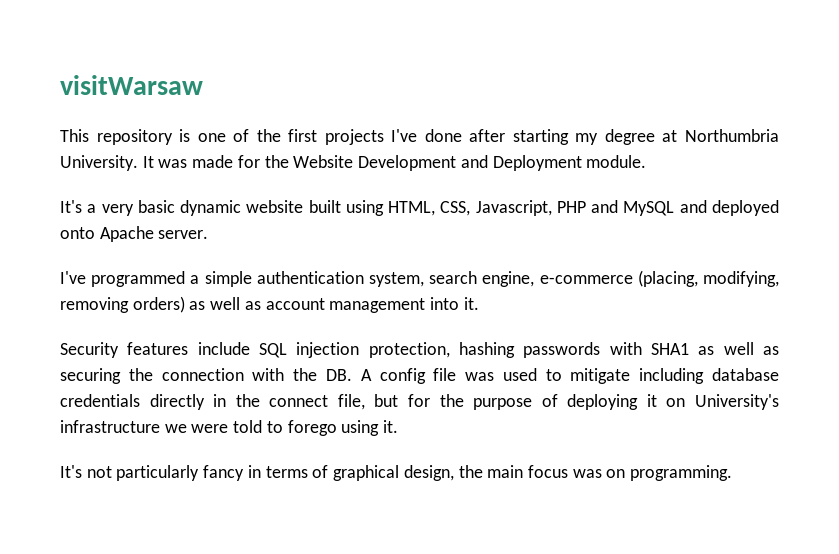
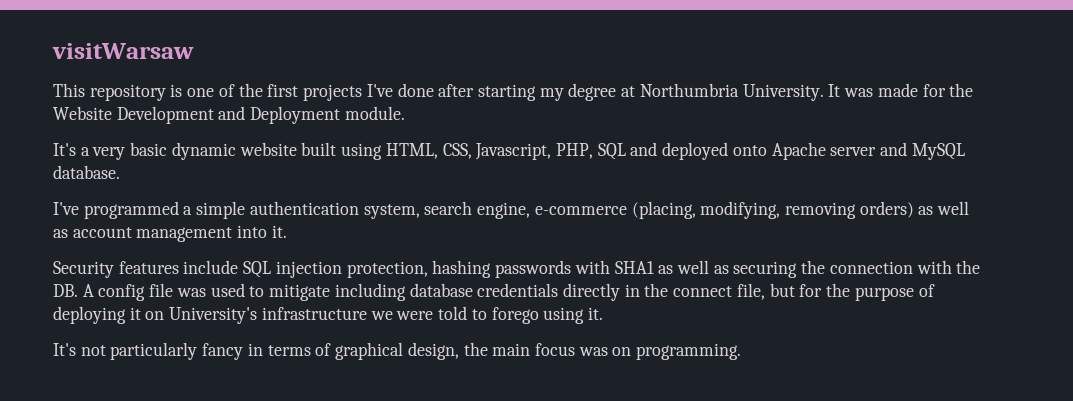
- It's a very basic dynamic website built using HTML, CSS, Javascript, PHP and MySQL and deployed onto Apache server.
+ It's a very basic dynamic website built using HTML, CSS, Javascript, PHP, SQL and deployed onto Apache server and MySQL database.

